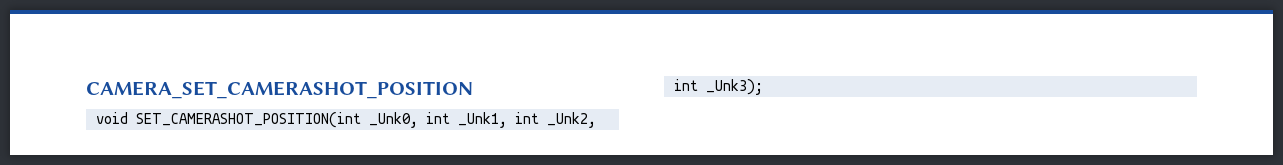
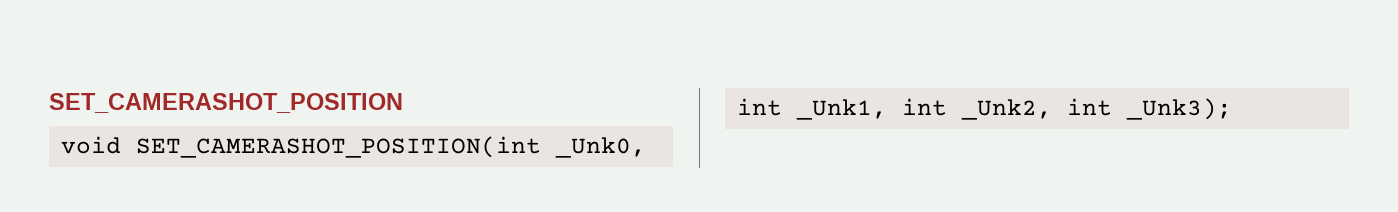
- CAMERA_SET_CAMERASHOT_POSITION
+ SET_CAMERASHOT_POSITION

